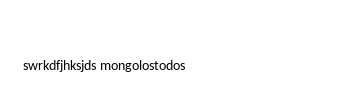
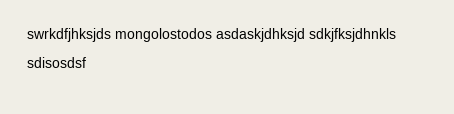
- swrkdfjhksjds mongolostodos
+ swrkdfjhksjds mongolostodos asdaskjdhksjd sdkjfksjdhnkls
+ sdisosdsf

